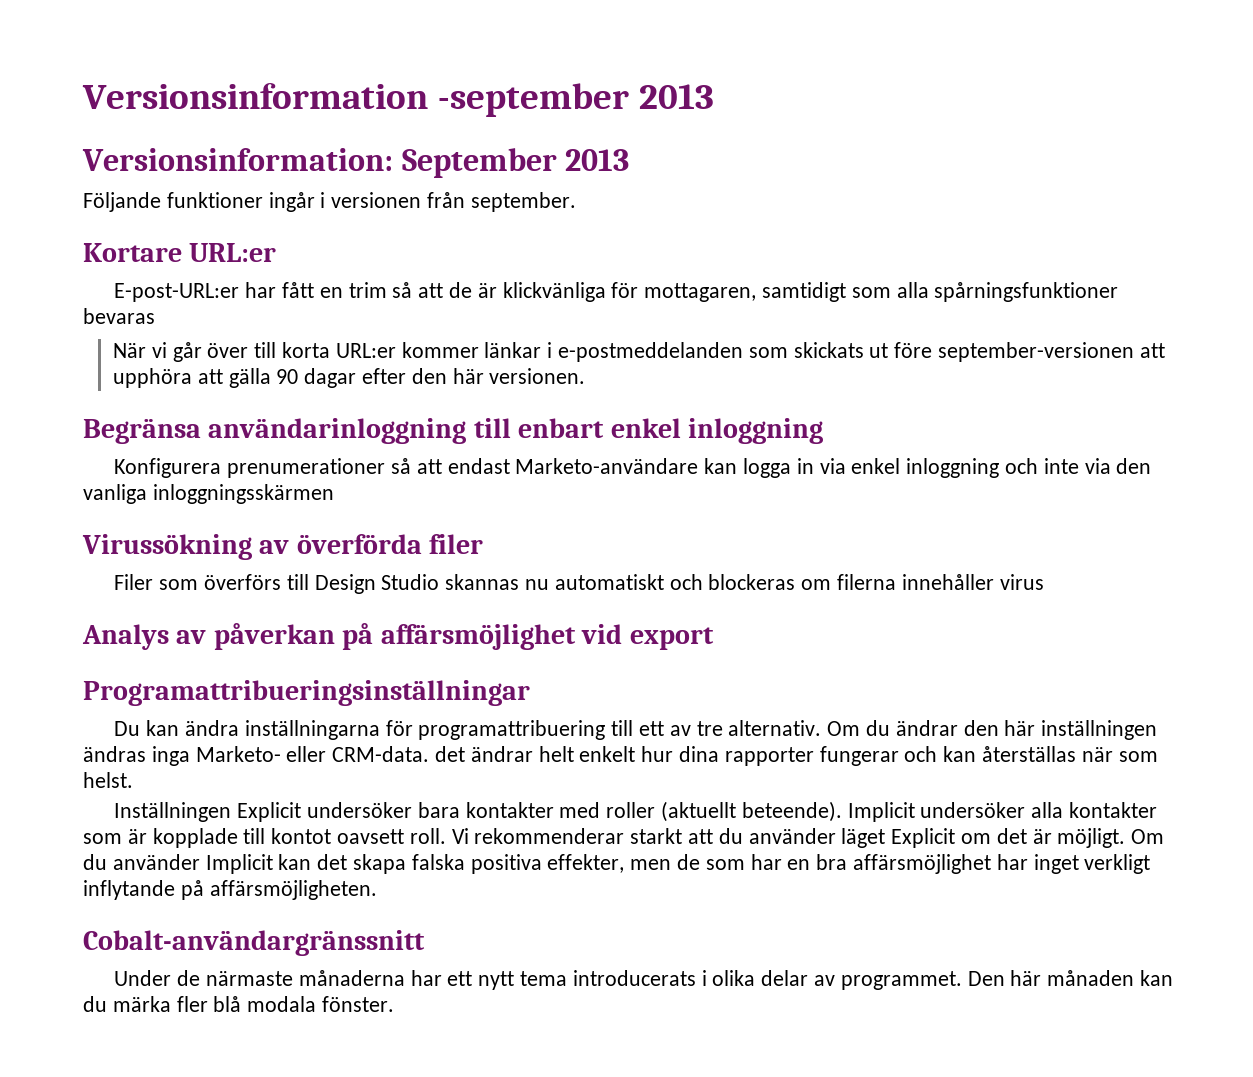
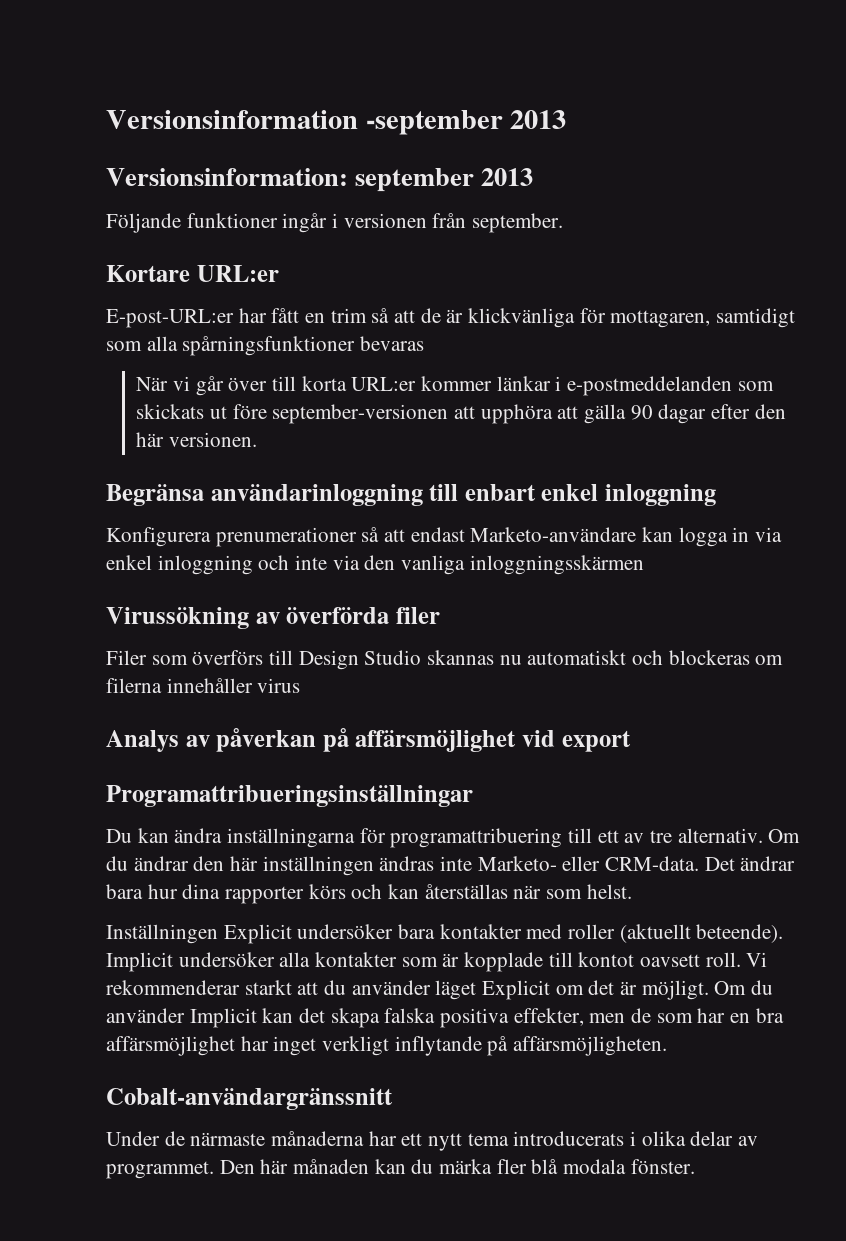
- Versionsinformation: September 2013
+ Versionsinformation: september 2013
- Om du ändrar den här inställningen ändras inga Marketo- eller CRM-data. det ändrar helt enkelt hur dina rapporter fungerar och kan återställas när som helst.
+ Om du ändrar den här inställningen ändras inte Marketo- eller CRM-data. Det ändrar bara hur dina rapporter körs och kan återställas när som helst.

